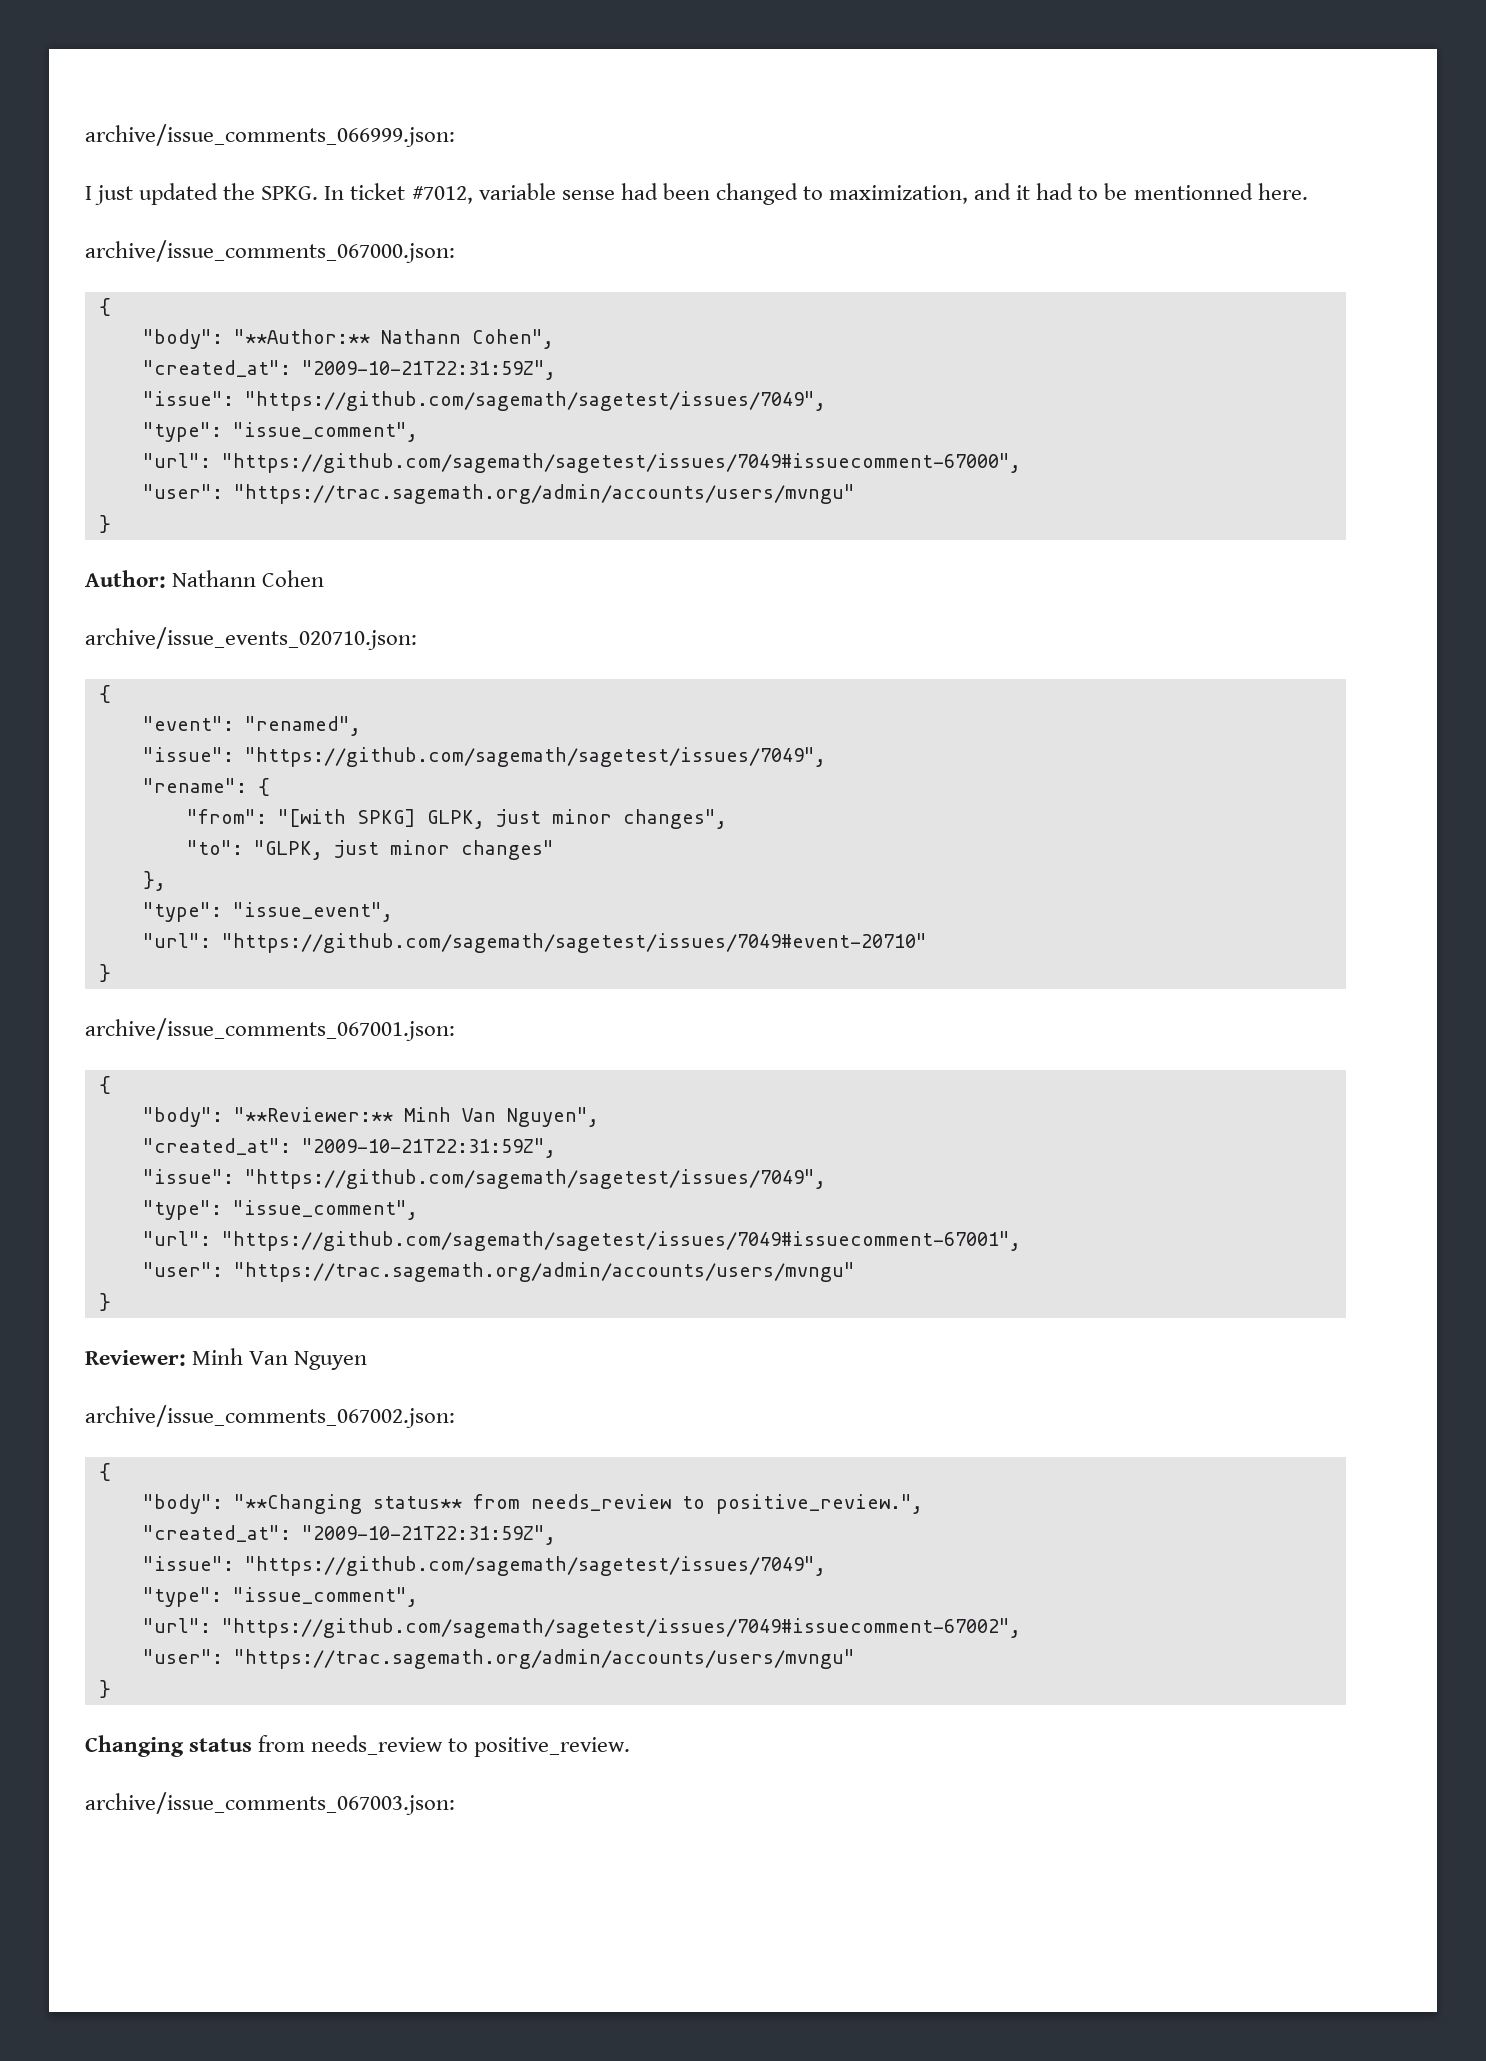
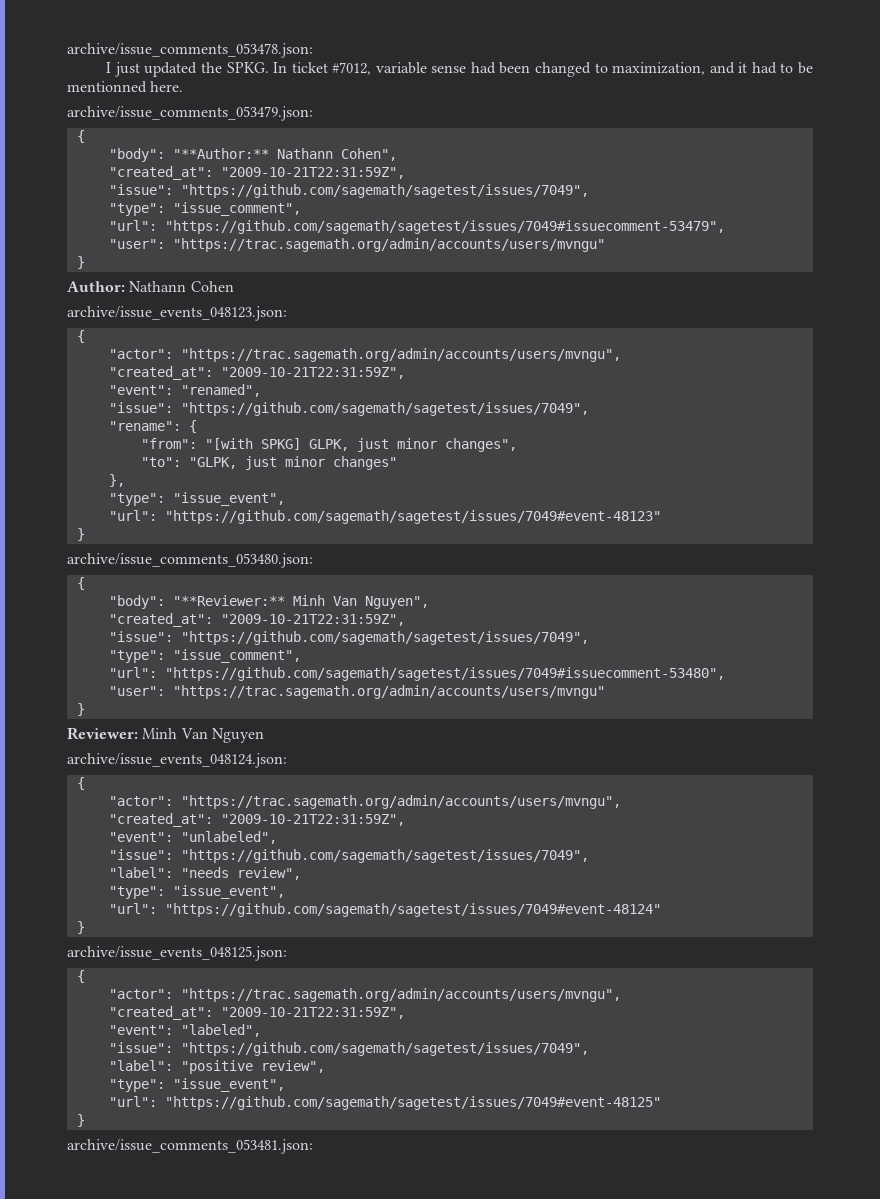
- archive/issue_comments_066999.json:
+ archive/issue_comments_053478.json:
- archive/issue_comments_067000.json:
+ archive/issue_comments_053479.json:
- "url": "https://github.com/sagemath/sagetest/issues/7049#issuecomment-67000",
+ "url": "https://github.com/sagemath/sagetest/issues/7049#issuecomment-53479",
- archive/issue_events_020710.json:
+ archive/issue_events_048123.json:
  {
+ "actor": "https://trac.sagemath.org/admin/accounts/users/mvngu",
+ "created_at": "2009-10-21T22:31:59Z",
- "url": "https://github.com/sagemath/sagetest/issues/7049#event-20710"
+ "url": "https://github.com/sagemath/sagetest/issues/7049#event-48123"
  }
- archive/issue_comments_067001.json:
+ archive/issue_comments_053480.json:
- "url": "https://github.com/sagemath/sagetest/issues/7049#issuecomment-67001",
+ "url": "https://github.com/sagemath/sagetest/issues/7049#issuecomment-53480",
- archive/issue_comments_067002.json:
+ archive/issue_events_048124.json:
  {
- "body": "**Changing status** from needs_review to positive_review.",
+ "actor": "https://trac.sagemath.org/admin/accounts/users/mvngu",
  "created_at": "2009-10-21T22:31:59Z",
+ "event": "unlabeled",
  "issue": "https://github.com/sagemath/sagetest/issues/7049",
- "type": "issue_comment",
- "url": "https://github.com/sagemath/sagetest/issues/7049#issuecomment-67002",
- "user": "https://trac.sagemath.org/admin/accounts/users/mvngu"
+ "label": "needs review",
+ "type": "issue_event",
+ "url": "https://github.com/sagemath/sagetest/issues/7049#event-48124"
  }
- Changing status from needs_review to positive_review.
- archive/issue_comments_067003.json:
+ archive/issue_events_048125.json:
+ {
+ "actor": "https://trac.sagemath.org/admin/accounts/users/mvngu",
+ "created_at": "2009-10-21T22:31:59Z",
+ "event": "labeled",
+ "issue": "https://github.com/sagemath/sagetest/issues/7049",
+ "label": "positive review",
+ "type": "issue_event",
+ "url": "https://github.com/sagemath/sagetest/issues/7049#event-48125"
+ }
+ archive/issue_comments_053481.json:

